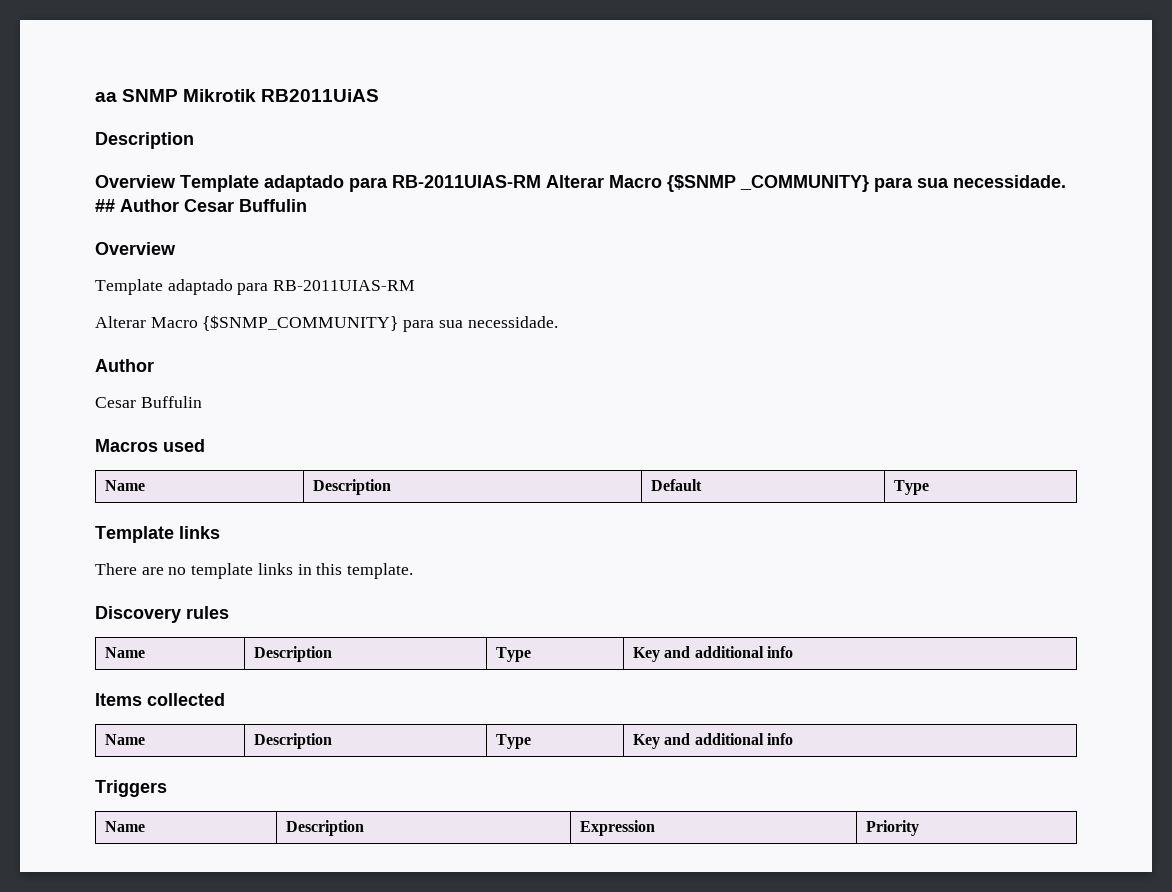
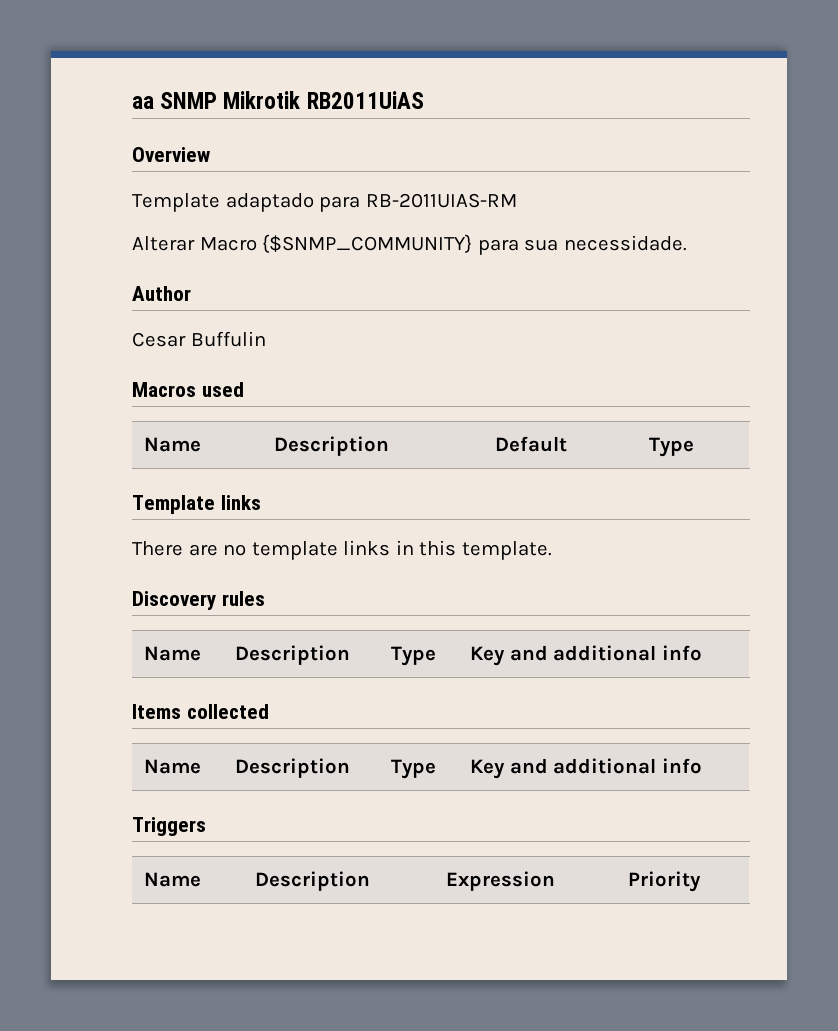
  aa SNMP Mikrotik RB2011UiAS
- Description
- Overview Template adaptado para RB-2011UIAS-RM Alterar Macro {$SNMP _COMMUNITY} para sua necessidade. ## Author Cesar Buffulin

